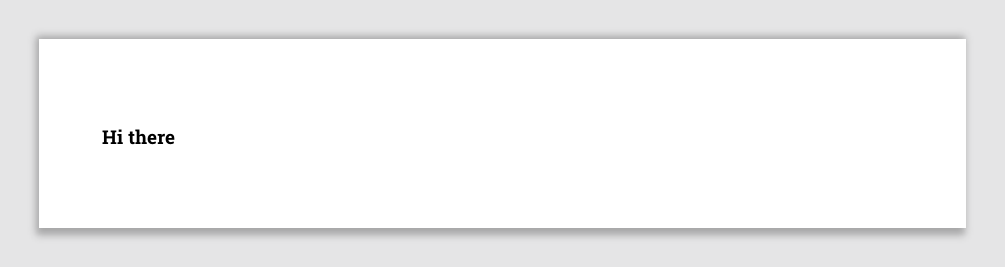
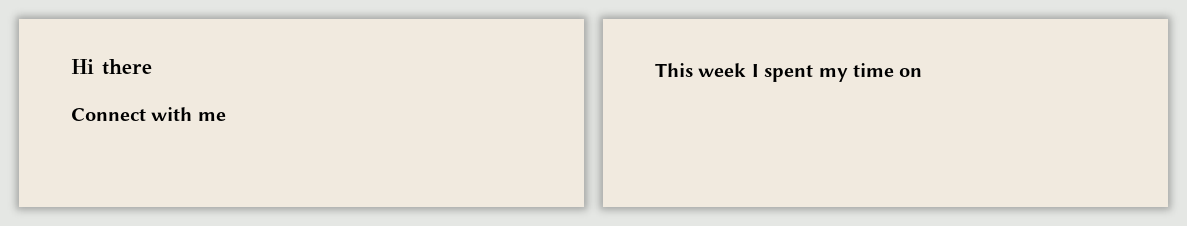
+ Connect with me
+ This week I spent my time on

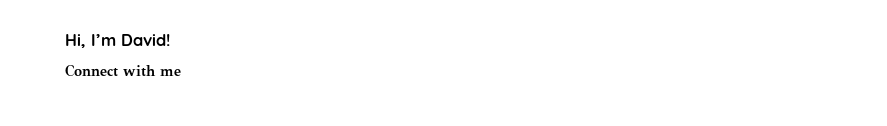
- Hi there
+ Hi, I’m David!
- This week I spent my time on

